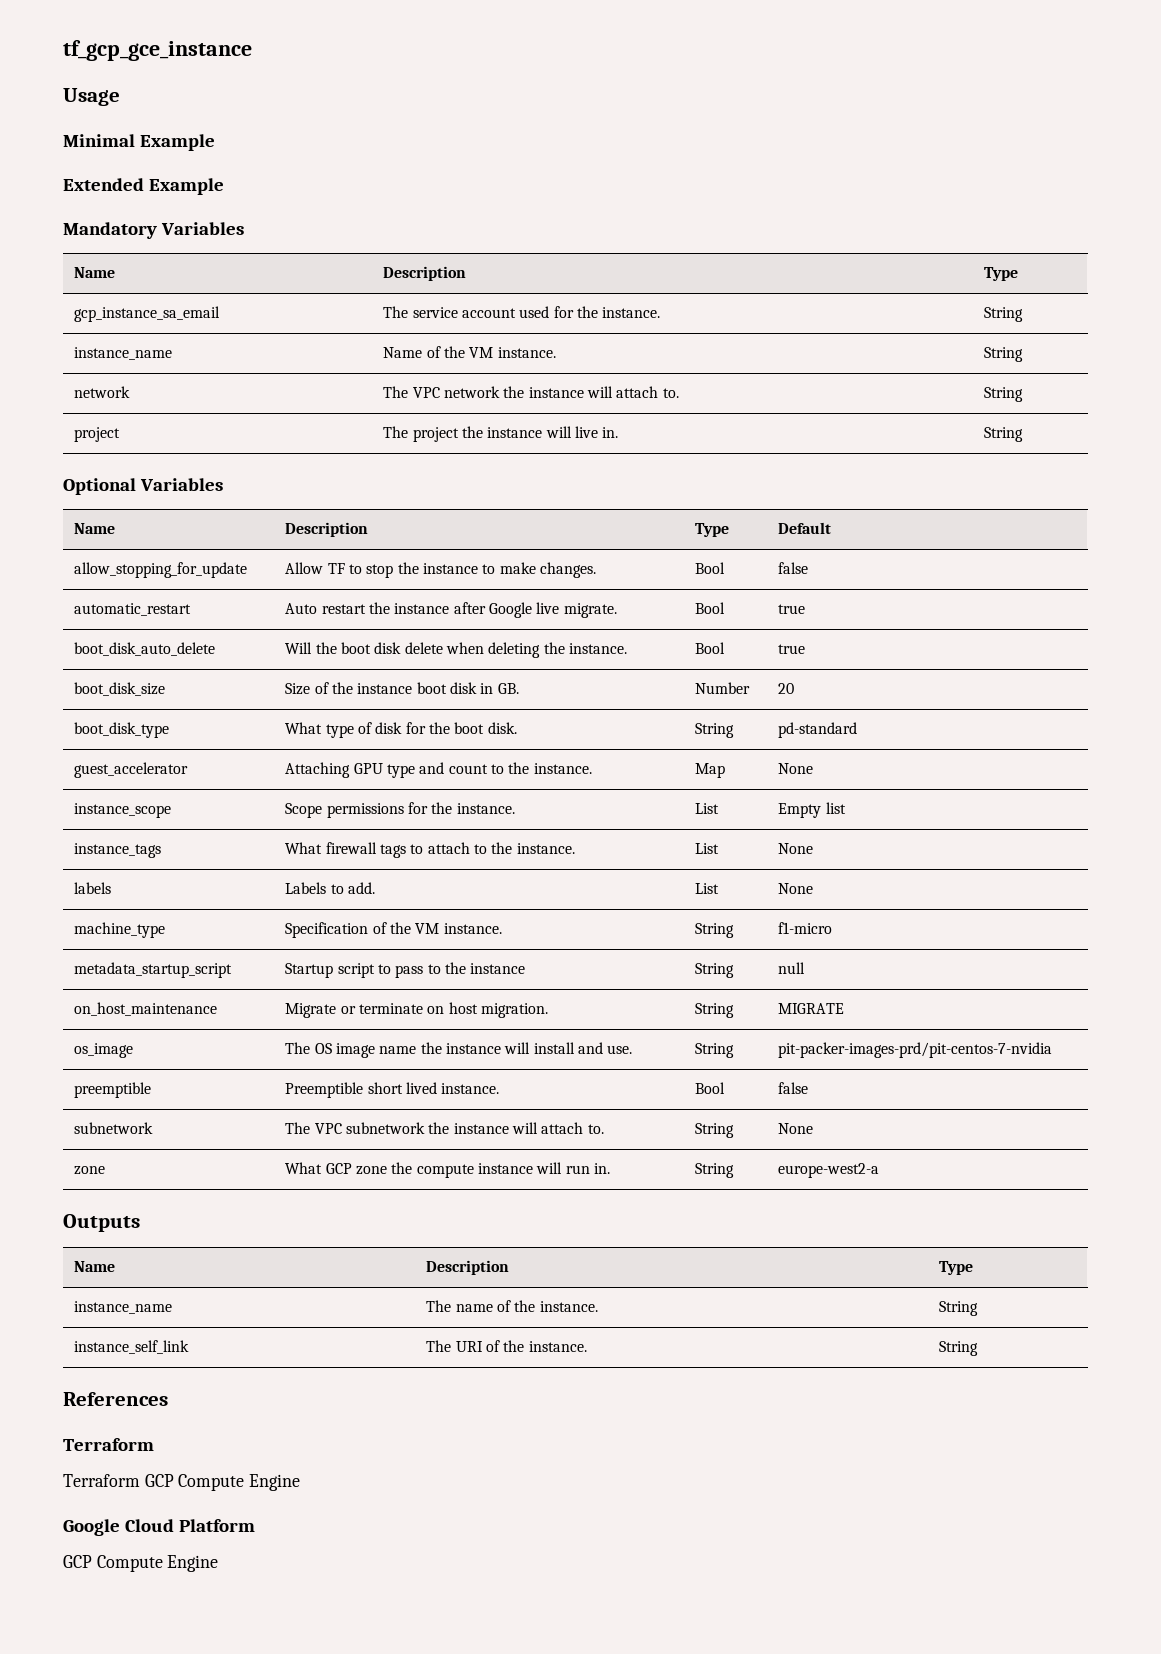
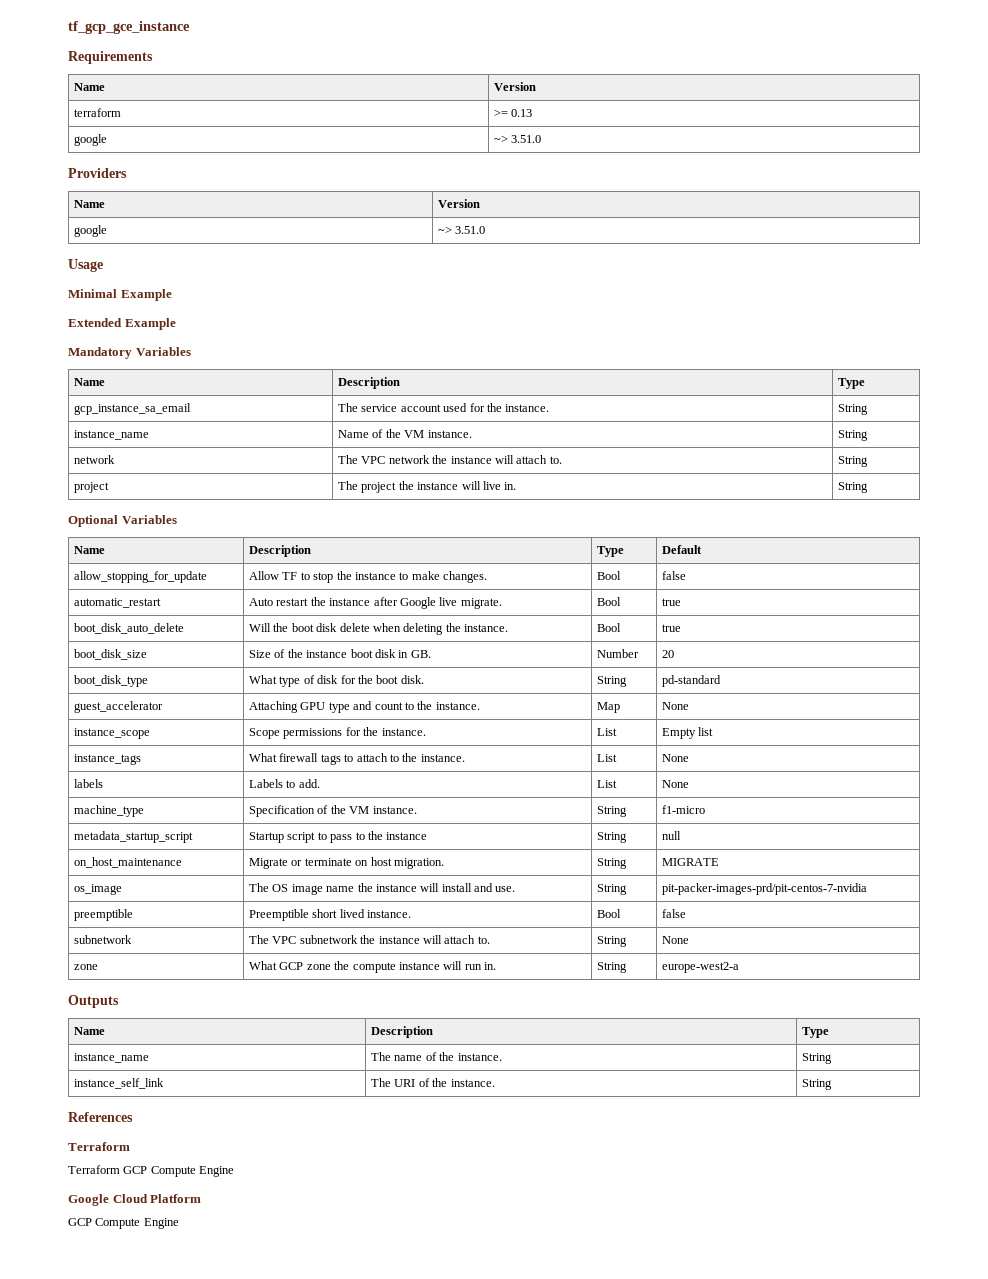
+ Requirements
+ Name | Version
+ terraform | >= 0.13
+ google | ~> 3.51.0
+ Providers
+ Name | Version
+ google | ~> 3.51.0

